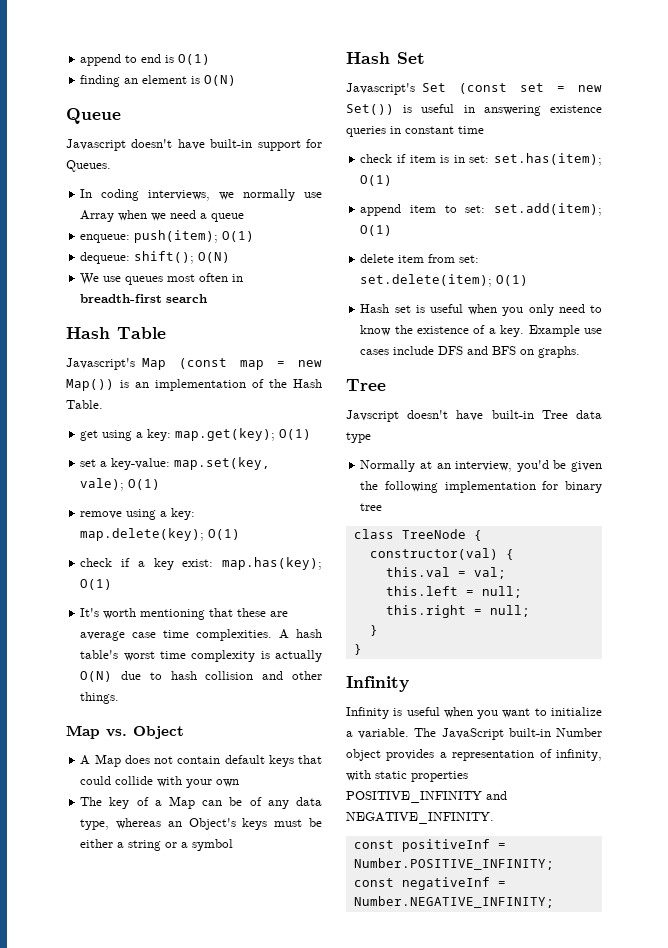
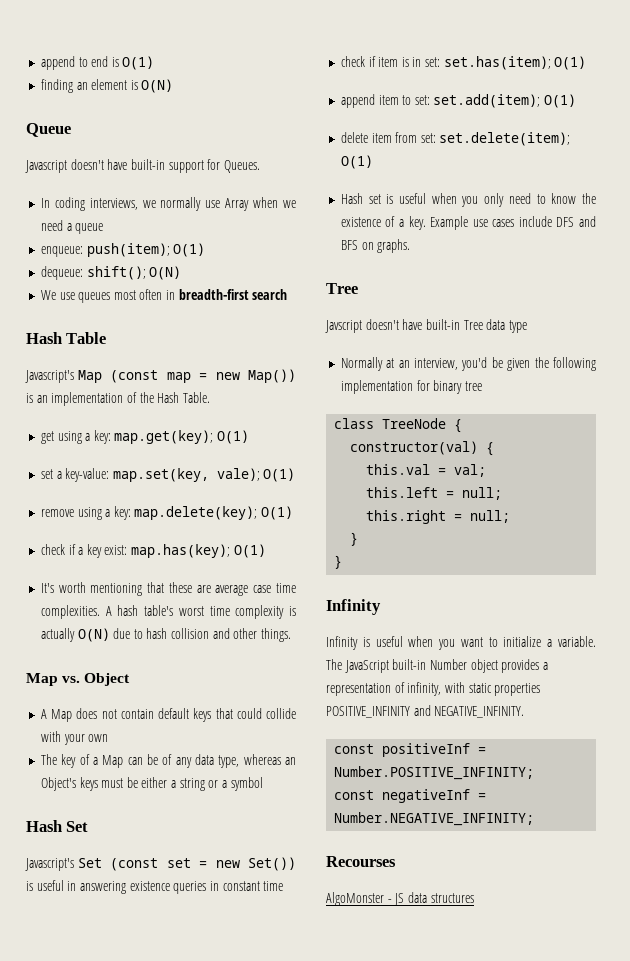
+ Recourses
+ AlgoMonster - JS data structures

